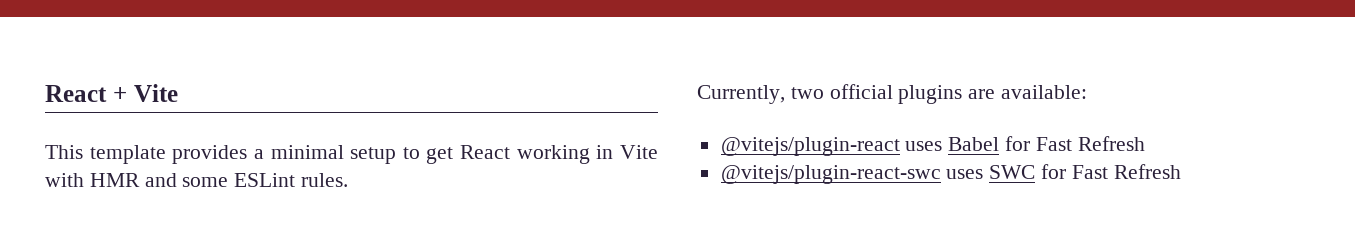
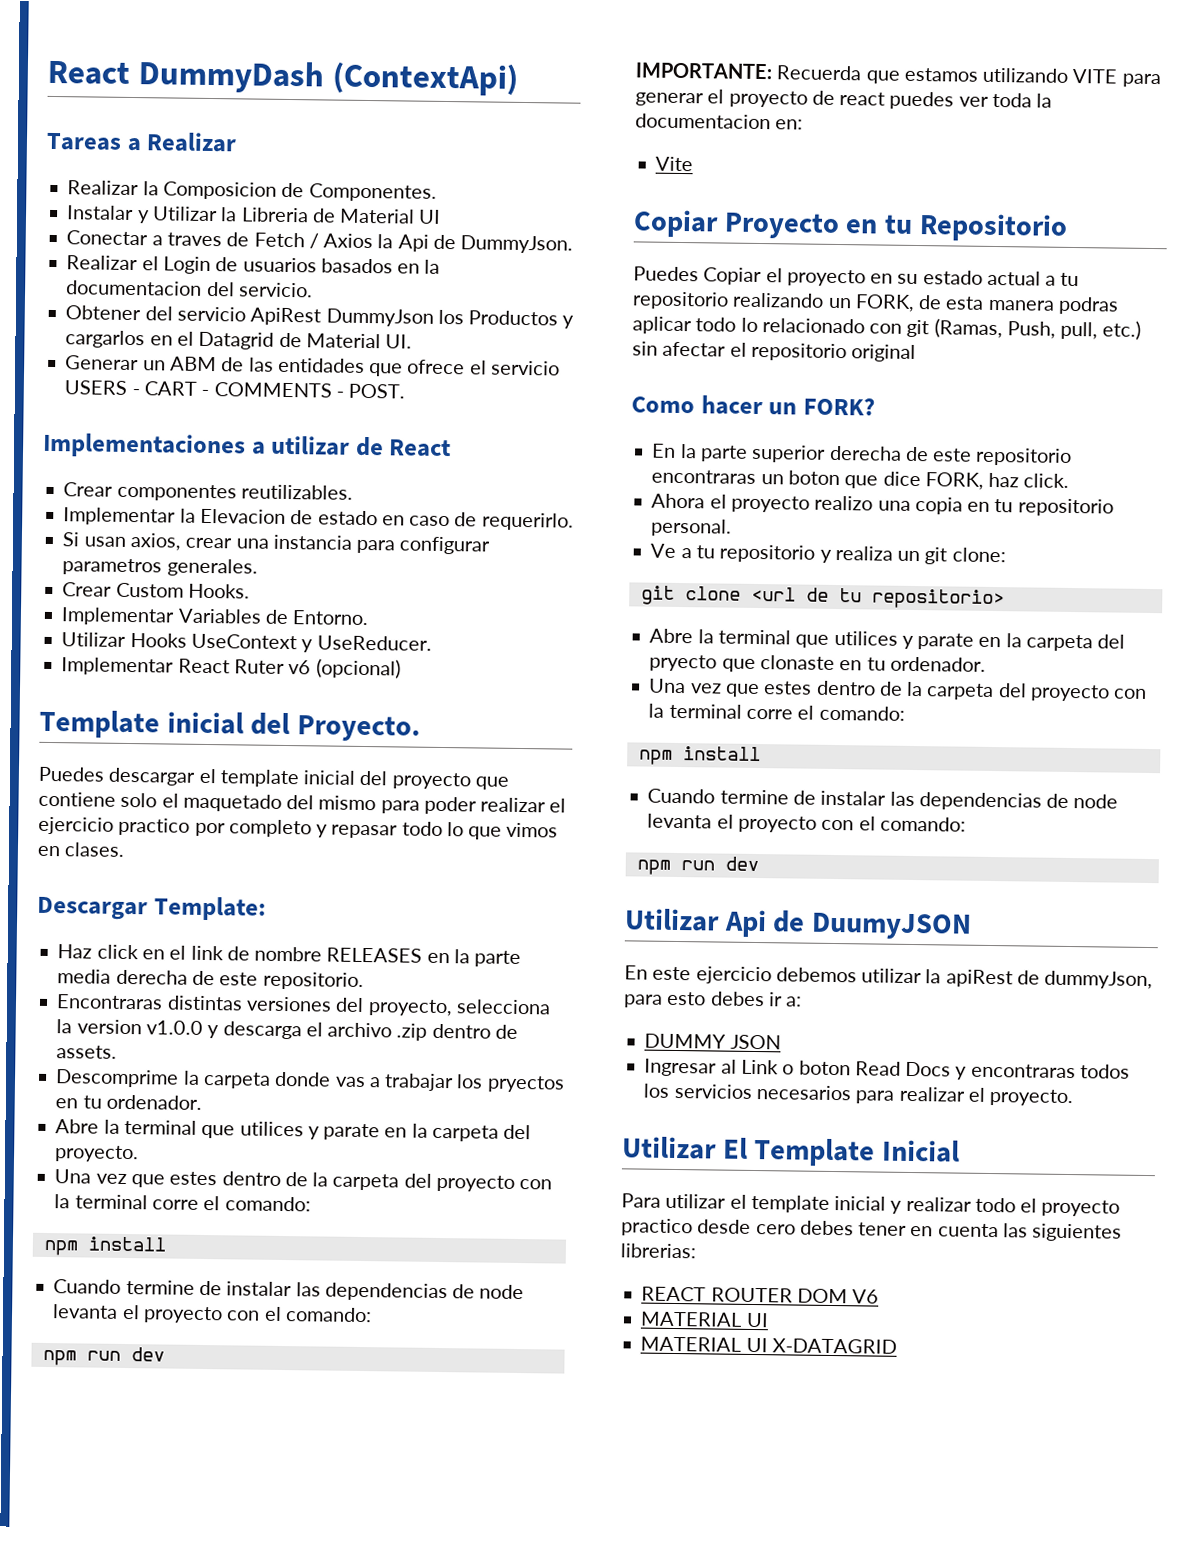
- React + Vite
- This template provides a minimal setup to get React working in Vite with HMR and some ESLint rules.
- Currently, two official plugins are available:
- @vitejs/plugin-react uses Babel for Fast Refresh
- @vitejs/plugin-react-swc uses SWC for Fast Refresh
+ React DummyDash (ContextApi)
+ Tareas a Realizar
+ Realizar la Composicion de Componentes.
+ Instalar y Utilizar la Libreria de Material UI
+ Conectar a traves de Fetch / Axios la Api de DummyJson.
+ Realizar el Login de usuarios basados en la documentacion del servicio.
+ Obtener del servicio ApiRest DummyJson los Productos y cargarlos en el Datagrid de Material UI.
+ Generar un ABM de las entidades que ofrece el servicio USERS - CART - COMMENTS - POST.
+ Implementaciones a utilizar de React
+ Crear componentes reutilizables.
+ Implementar la Elevacion de estado en caso de requerirlo.
+ Si usan axios, crear una instancia para configurar parametros generales.
+ Crear Custom Hooks.
+ Implementar Variables de Entorno.
+ Utilizar Hooks UseContext y UseReducer.
+ Implementar React Ruter v6 (opcional)
+ Template inicial del Proyecto.
+ Puedes descargar el template inicial del proyecto que contiene solo el maquetado del mismo para poder realizar el ejercicio practico por completo y repasar todo lo que vimos en clases.
+ Descargar Template:
+ Haz click en el link de nombre RELEASES en la parte media derecha de este repositorio.
+ Encontraras distintas versiones del proyecto, selecciona la version v1.0.0 y descarga el archivo .zip dentro de assets.
+ Descomprime la carpeta donde vas a trabajar los pryectos en tu ordenador.
+ Abre la terminal que utilices y parate en la carpeta del proyecto.
+ Una vez que estes dentro de la carpeta del proyecto con la terminal corre el comando:
+ npm install
+ Cuando termine de instalar las dependencias de node levanta el proyecto con el comando:
+ npm run dev
+ IMPORTANTE: Recuerda que estamos utilizando VITE para generar el proyecto de react puedes ver toda la documentacion en:
+ Vite
+ Copiar Proyecto en tu Repositorio
+ Puedes Copiar el proyecto en su estado actual a tu repositorio realizando un FORK, de esta manera podras aplicar todo lo relacionado con git (Ramas, Push, pull, etc.) sin afectar el repositorio original
+ Como hacer un FORK?
+ En la parte superior derecha de este repositorio encontraras un boton que dice FORK, haz click.
+ Ahora el proyecto realizo una copia en tu repositorio personal.
+ Ve a tu repositorio y realiza un git clone:
+ git clone <url de tu repositorio>
+ Abre la terminal que utilices y parate en la carpeta del pryecto que clonaste en tu ordenador.
+ Una vez que estes dentro de la carpeta del proyecto con la terminal corre el comando:
+ npm install
+ Cuando termine de instalar las dependencias de node levanta el proyecto con el comando:
+ npm run dev
+ Utilizar Api de DuumyJSON
+ En este ejercicio debemos utilizar la apiRest de dummyJson, para esto debes ir a:
+ DUMMY JSON
+ Ingresar al Link o boton Read Docs y encontraras todos los servicios necesarios para realizar el proyecto.
+ Utilizar El Template Inicial
+ Para utilizar el template inicial y realizar todo el proyecto practico desde cero debes tener en cuenta las siguientes librerias:
+ REACT ROUTER DOM V6
+ MATERIAL UI
+ MATERIAL UI X-DATAGRID

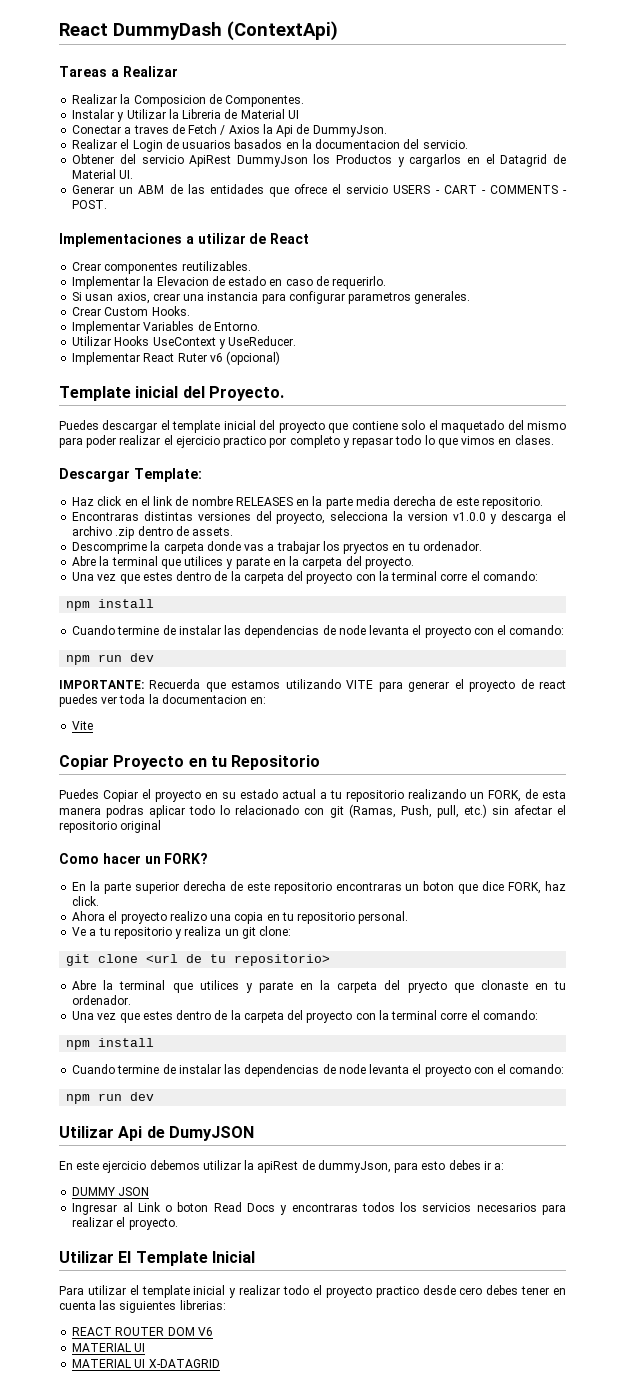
- Utilizar Api de DuumyJSON
+ Utilizar Api de DumyJSON

